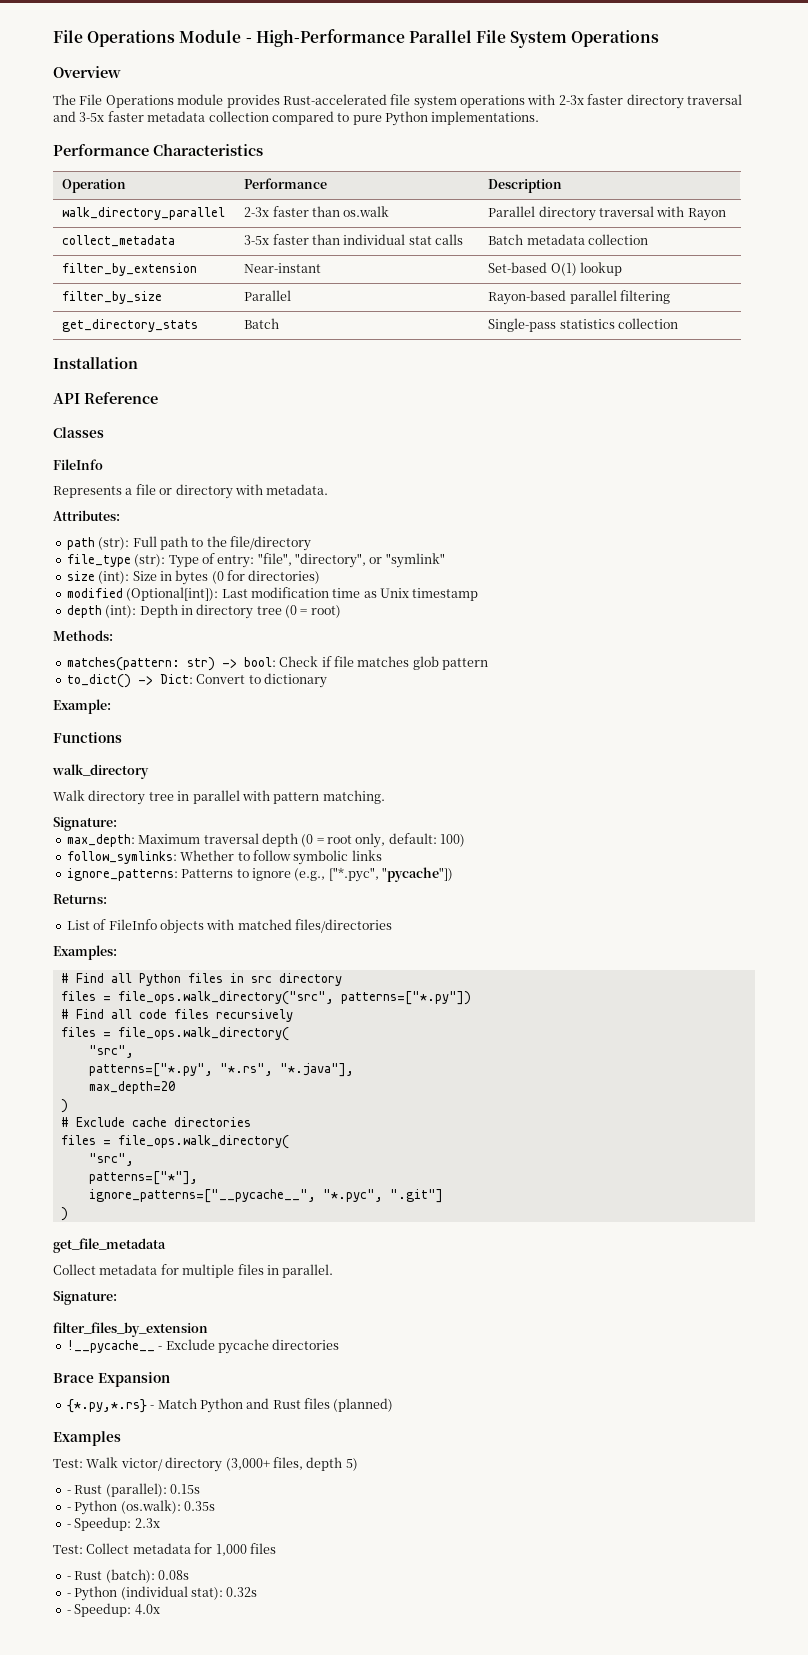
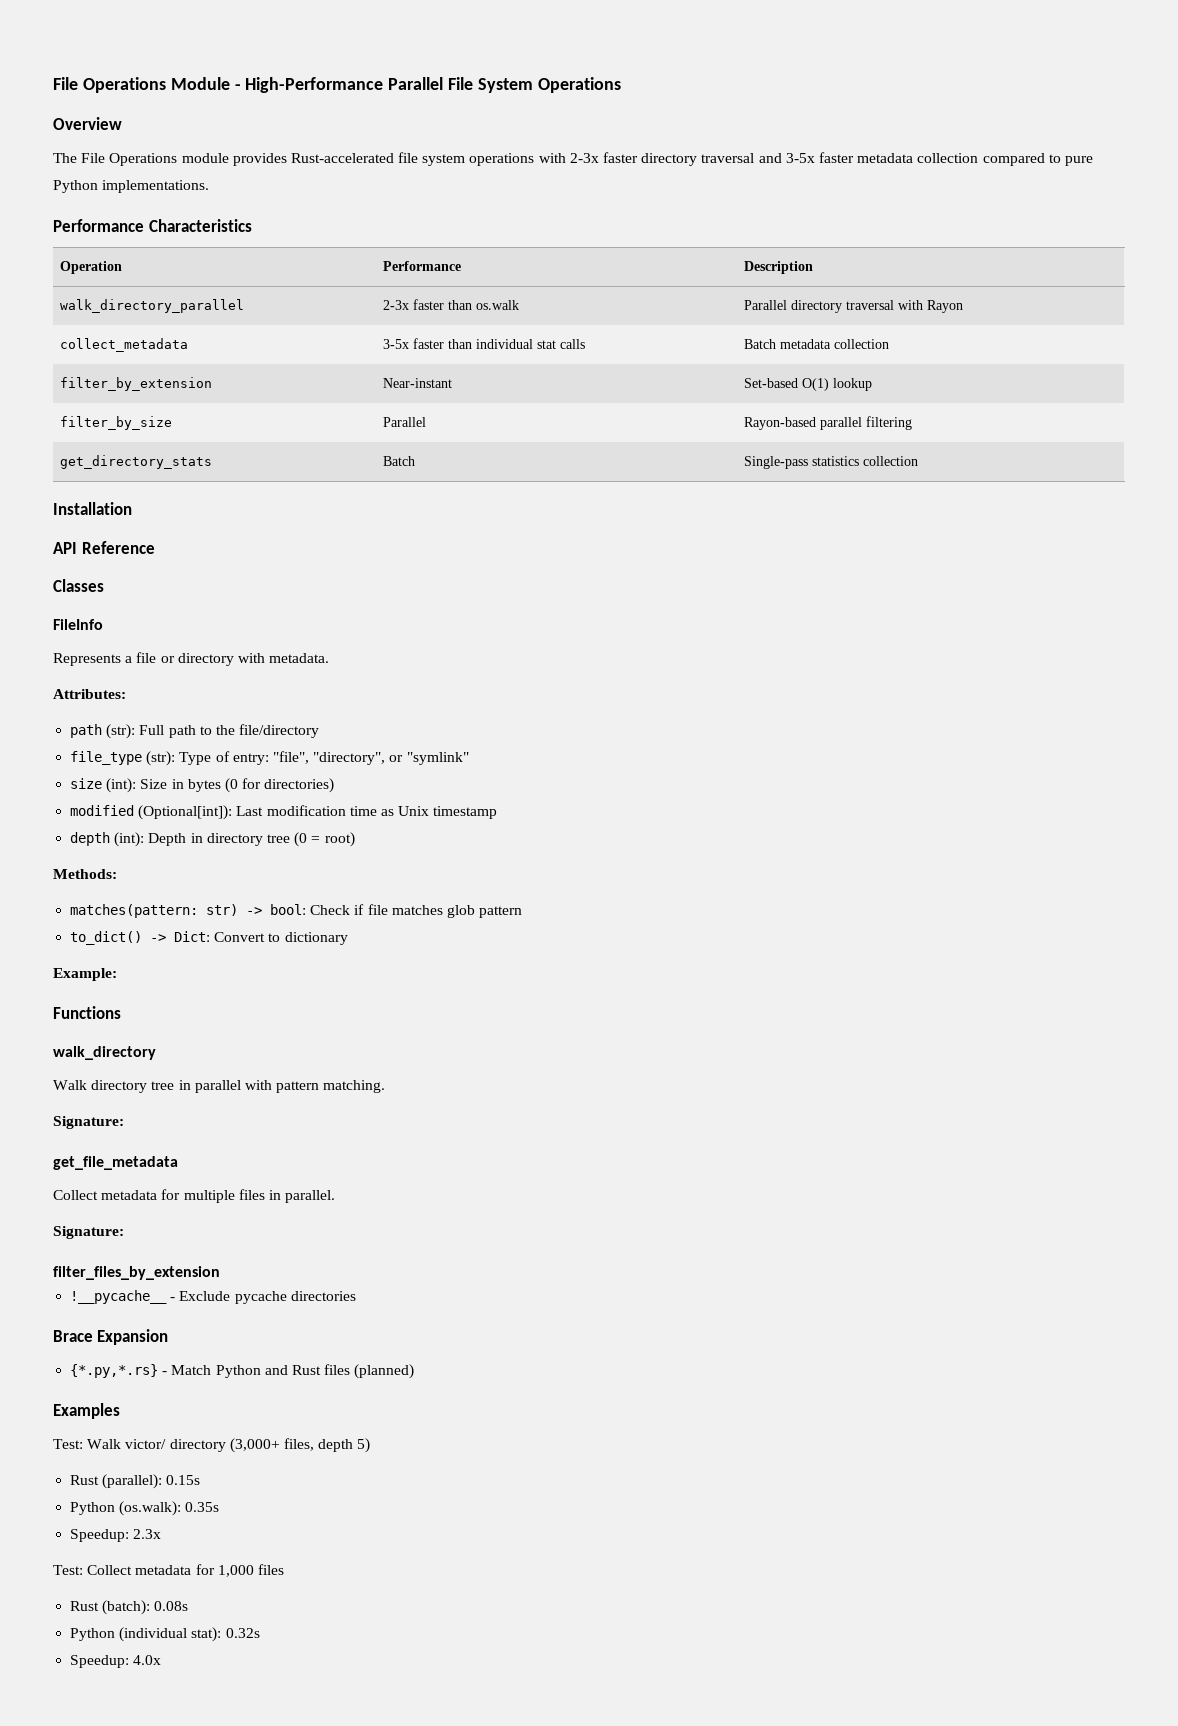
- max_depth: Maximum traversal depth (0 = root only, default: 100)
- follow_symlinks: Whether to follow symbolic links
- ignore_patterns: Patterns to ignore (e.g., ["*.pyc", "pycache"])
- Returns:
- List of FileInfo objects with matched files/directories
- Examples:
- # Find all Python files in src directory
- files = file_ops.walk_directory("src", patterns=["*.py"])
- # Find all code files recursively
- files = file_ops.walk_directory(
- "src",
- patterns=["*.py", "*.rs", "*.java"],
- max_depth=20
- )
- # Exclude cache directories
- files = file_ops.walk_directory(
- "src",
- patterns=["*"],
- ignore_patterns=["__pycache__", "*.pyc", ".git"]
- )
- - Rust (parallel): 0.15s
+ Rust (parallel): 0.15s
- - Python (os.walk): 0.35s
+ Python (os.walk): 0.35s
- - Speedup: 2.3x
+ Speedup: 2.3x
- - Rust (batch): 0.08s
+ Rust (batch): 0.08s
- - Python (individual stat): 0.32s
+ Python (individual stat): 0.32s
- - Speedup: 4.0x
+ Speedup: 4.0x

